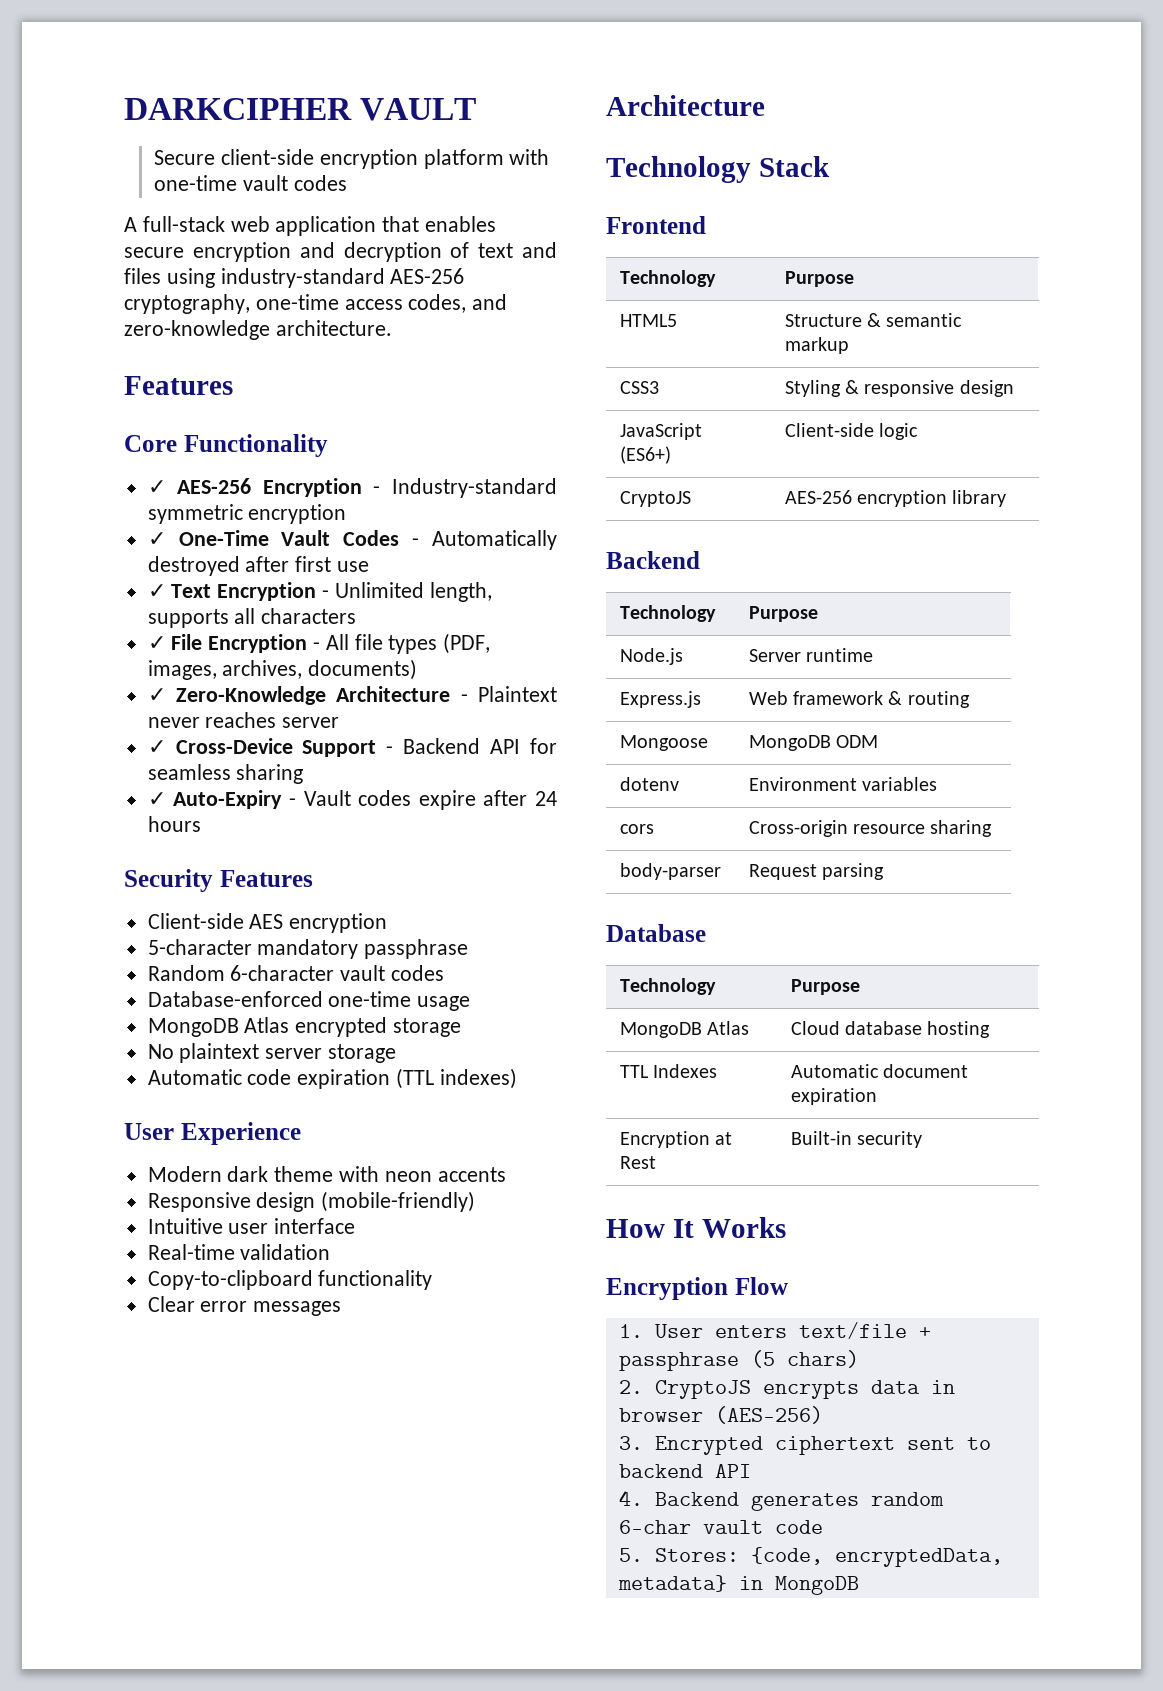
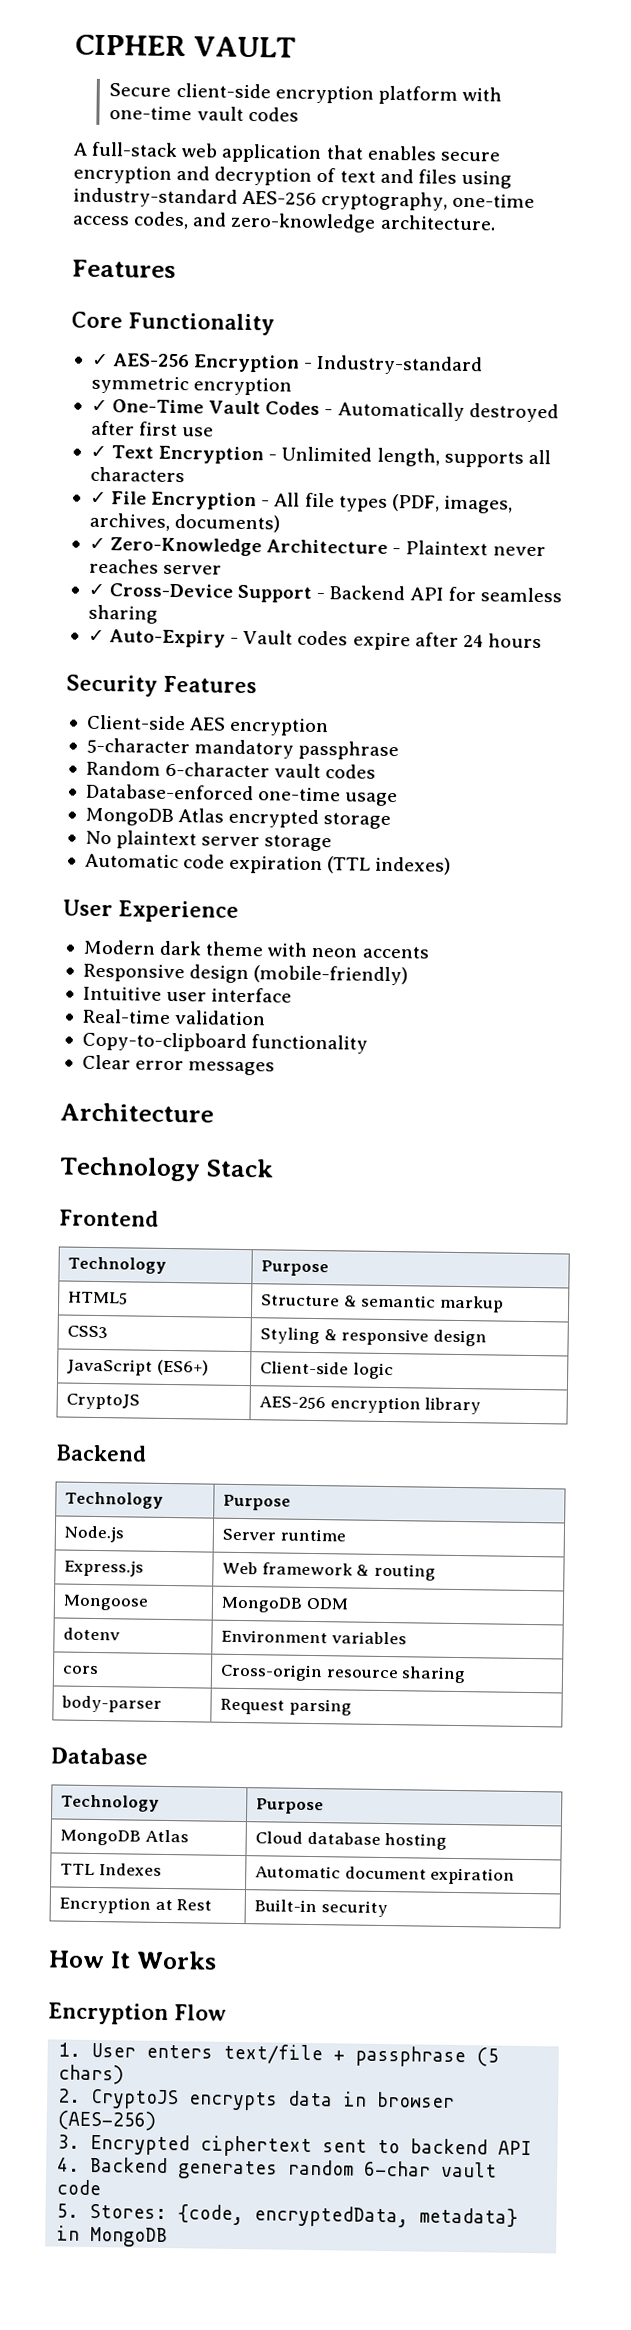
- DARKCIPHER VAULT
+ CIPHER VAULT

